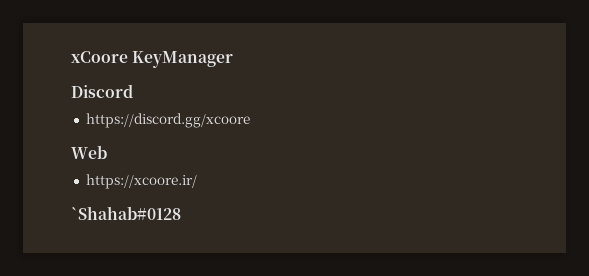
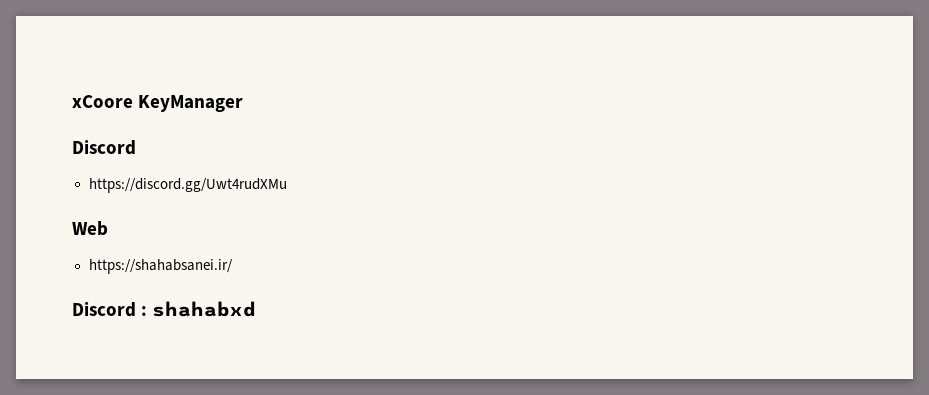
- https://discord.gg/xcoore
+ https://discord.gg/Uwt4rudXMu
- https://xcoore.ir/
- `Shahab#0128
+ https://shahabsanei.ir/
+ Discord : shahabxd

